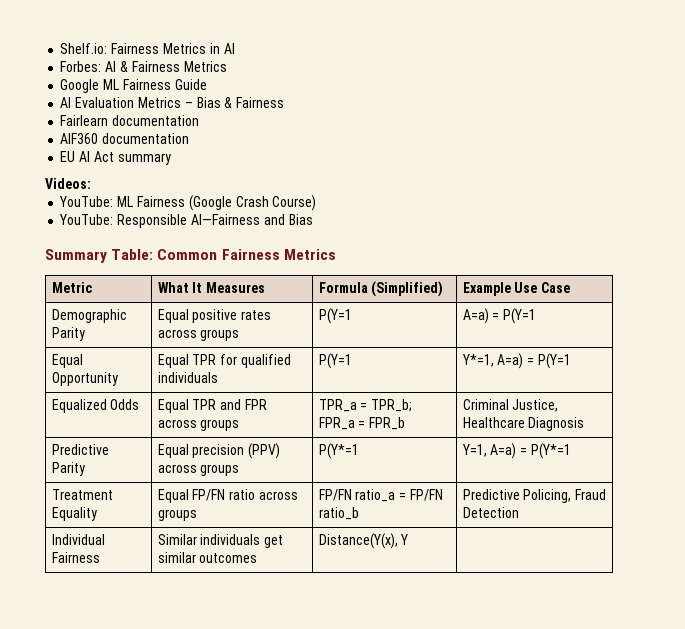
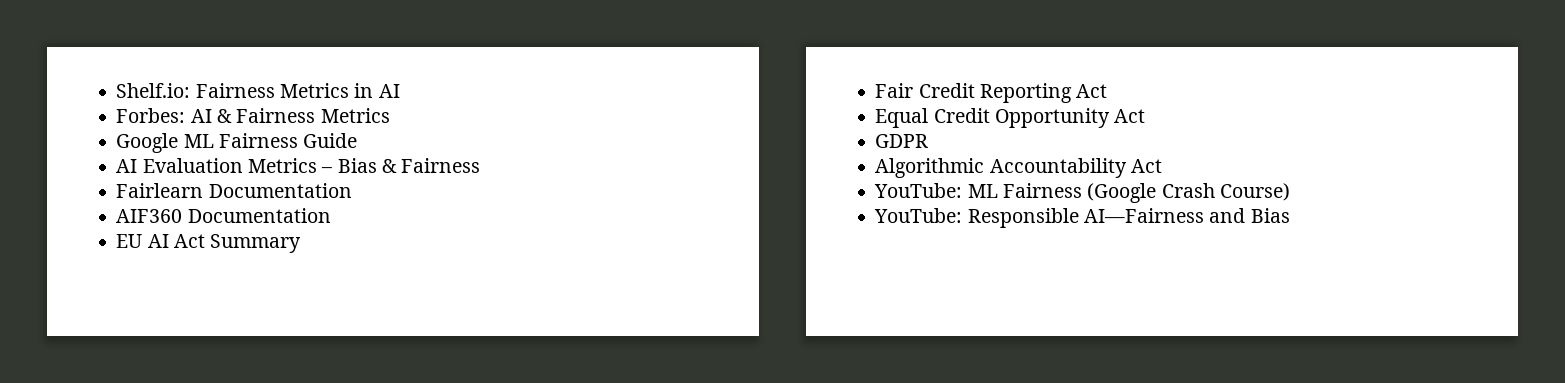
- Fairlearn documentation
+ Fairlearn Documentation
- AIF360 documentation
+ AIF360 Documentation
- EU AI Act summary
- Videos:
+ EU AI Act Summary
+ Fair Credit Reporting Act
+ Equal Credit Opportunity Act
+ GDPR
+ Algorithmic Accountability Act
- Summary Table: Common Fairness Metrics
- Metric | What It Measures | Formula (Simplified) | Example Use Case
- Demographic Parity | Equal positive rates across groups | P(Y=1 | A=a) = P(Y=1
- Equal Opportunity | Equal TPR for qualified individuals | P(Y=1 | Y*=1, A=a) = P(Y=1
- Equalized Odds | Equal TPR and FPR across groups | TPR_a = TPR_b; FPR_a = FPR_b | Criminal Justice, Healthcare Diagnosis
- Predictive Parity | Equal precision (PPV) across groups | P(Y*=1 | Y=1, A=a) = P(Y*=1
- Treatment Equality | Equal FP/FN ratio across groups | FP/FN ratio_a = FP/FN ratio_b | Predictive Policing, Fraud Detection
- Individual Fairness | Similar individuals get similar outcomes | Distance(Y(x), Y |

